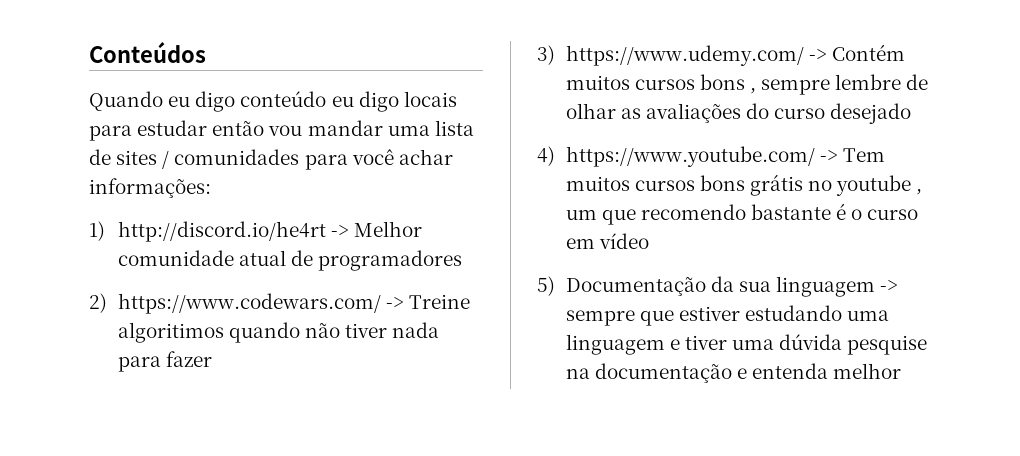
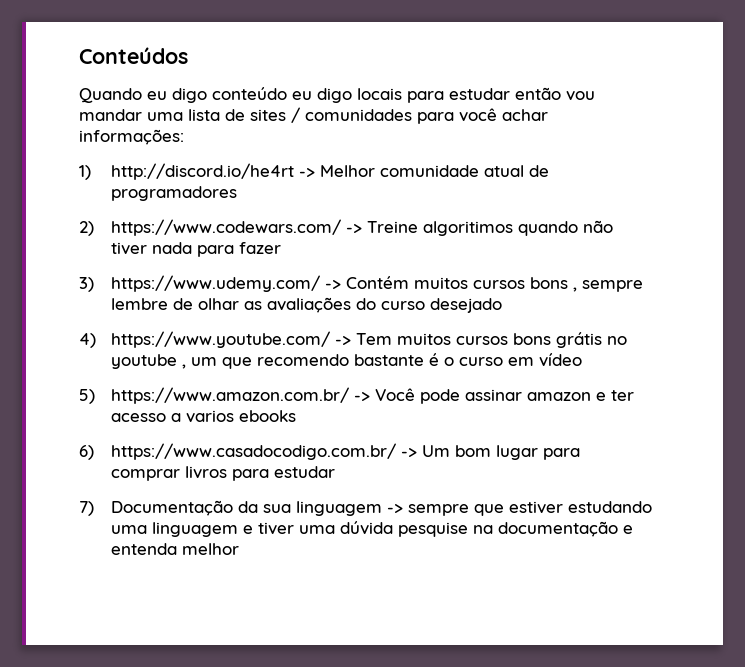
- 5) Documentação da sua linguagem -> sempre que estiver estudando uma linguagem e tiver uma dúvida pesquise na documentação e entenda melhor
+ 5) https://www.amazon.com.br/ -> Você pode assinar amazon e ter acesso a varios ebooks
+ 6) https://www.casadocodigo.com.br/ -> Um bom lugar para comprar livros para estudar
+ 7) Documentação da sua linguagem -> sempre que estiver estudando uma linguagem e tiver uma dúvida pesquise na documentação e entenda melhor

